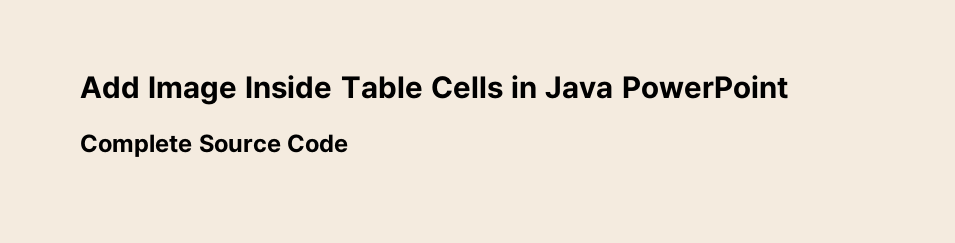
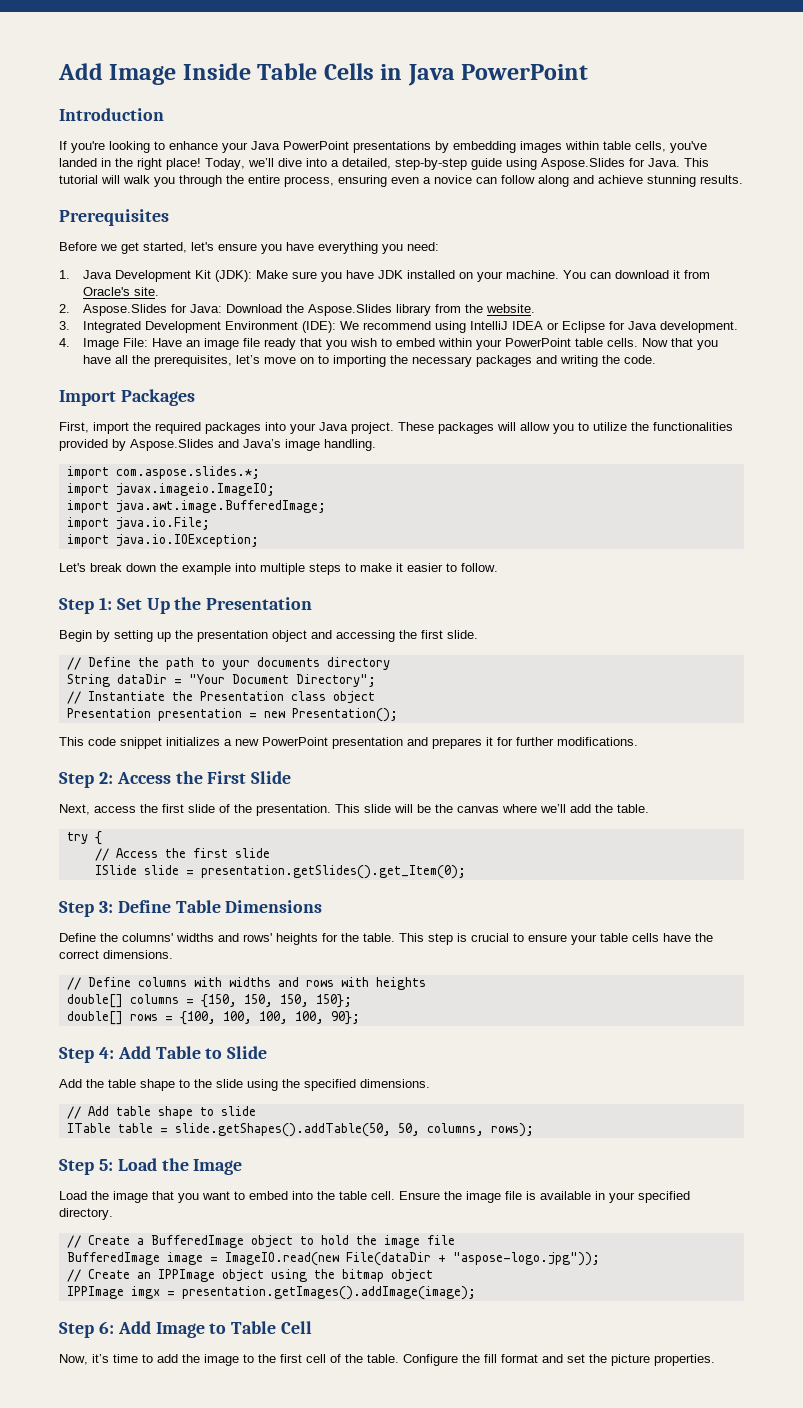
- Complete Source Code
+ Introduction
+ If you're looking to enhance your Java PowerPoint presentations by embedding images within table cells, you've landed in the right place! Today, we’ll dive into a detailed, step-by-step guide using Aspose.Slides for Java. This tutorial will walk you through the entire process, ensuring even a novice can follow along and achieve stunning results.
+ Prerequisites
+ Before we get started, let's ensure you have everything you need:
+ 1. Java Development Kit (JDK): Make sure you have JDK installed on your machine. You can download it from Oracle's site.
+ 2. Aspose.Slides for Java: Download the Aspose.Slides library from the website.
+ 3. Integrated Development Environment (IDE): We recommend using IntelliJ IDEA or Eclipse for Java development.
+ 4. Image File: Have an image file ready that you wish to embed within your PowerPoint table cells. Now that you have all the prerequisites, let’s move on to importing the necessary packages and writing the code.
+ Import Packages
+ First, import the required packages into your Java project. These packages will allow you to utilize the functionalities provided by Aspose.Slides and Java’s image handling.
+ import com.aspose.slides.*;
+ import javax.imageio.ImageIO;
+ import java.awt.image.BufferedImage;
+ import java.io.File;
+ import java.io.IOException;
+ Let's break down the example into multiple steps to make it easier to follow.
+ Step 1: Set Up the Presentation
+ Begin by setting up the presentation object and accessing the first slide.
+ // Define the path to your documents directory
+ String dataDir = "Your Document Directory";
+ // Instantiate the Presentation class object
+ Presentation presentation = new Presentation();
+ This code snippet initializes a new PowerPoint presentation and prepares it for further modifications.
+ Step 2: Access the First Slide
+ Next, access the first slide of the presentation. This slide will be the canvas where we’ll add the table.
+ try {
+ // Access the first slide
+ ISlide slide = presentation.getSlides().get_Item(0);
+ Step 3: Define Table Dimensions
+ Define the columns' widths and rows' heights for the table. This step is crucial to ensure your table cells have the correct dimensions.
+ // Define columns with widths and rows with heights
+ double[] columns = {150, 150, 150, 150};
+ double[] rows = {100, 100, 100, 100, 90};
+ Step 4: Add Table to Slide
+ Add the table shape to the slide using the specified dimensions.
+ // Add table shape to slide
+ ITable table = slide.getShapes().addTable(50, 50, columns, rows);
+ Step 5: Load the Image
+ Load the image that you want to embed into the table cell. Ensure the image file is available in your specified directory.
+ // Create a BufferedImage object to hold the image file
+ BufferedImage image = ImageIO.read(new File(dataDir + "aspose-logo.jpg"));
+ // Create an IPPImage object using the bitmap object
+ IPPImage imgx = presentation.getImages().addImage(image);
+ Step 6: Add Image to Table Cell
+ Now, it’s time to add the image to the first cell of the table. Configure the fill format and set the picture properties.

